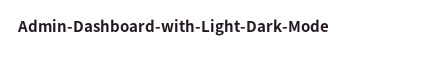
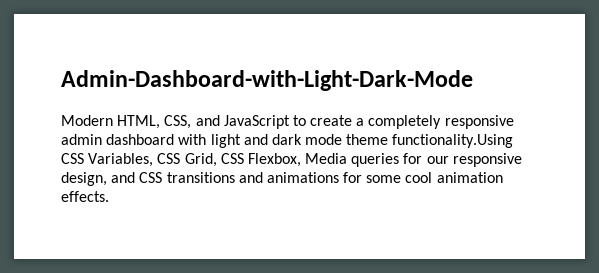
+ Modern HTML, CSS, and JavaScript to create a completely responsive admin dashboard with light and dark mode theme functionality.Using CSS Variables, CSS Grid, CSS Flexbox, Media queries for our responsive design, and CSS transitions and animations for some cool animation effects.

